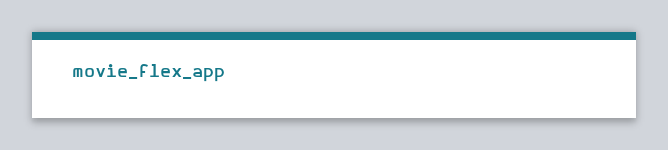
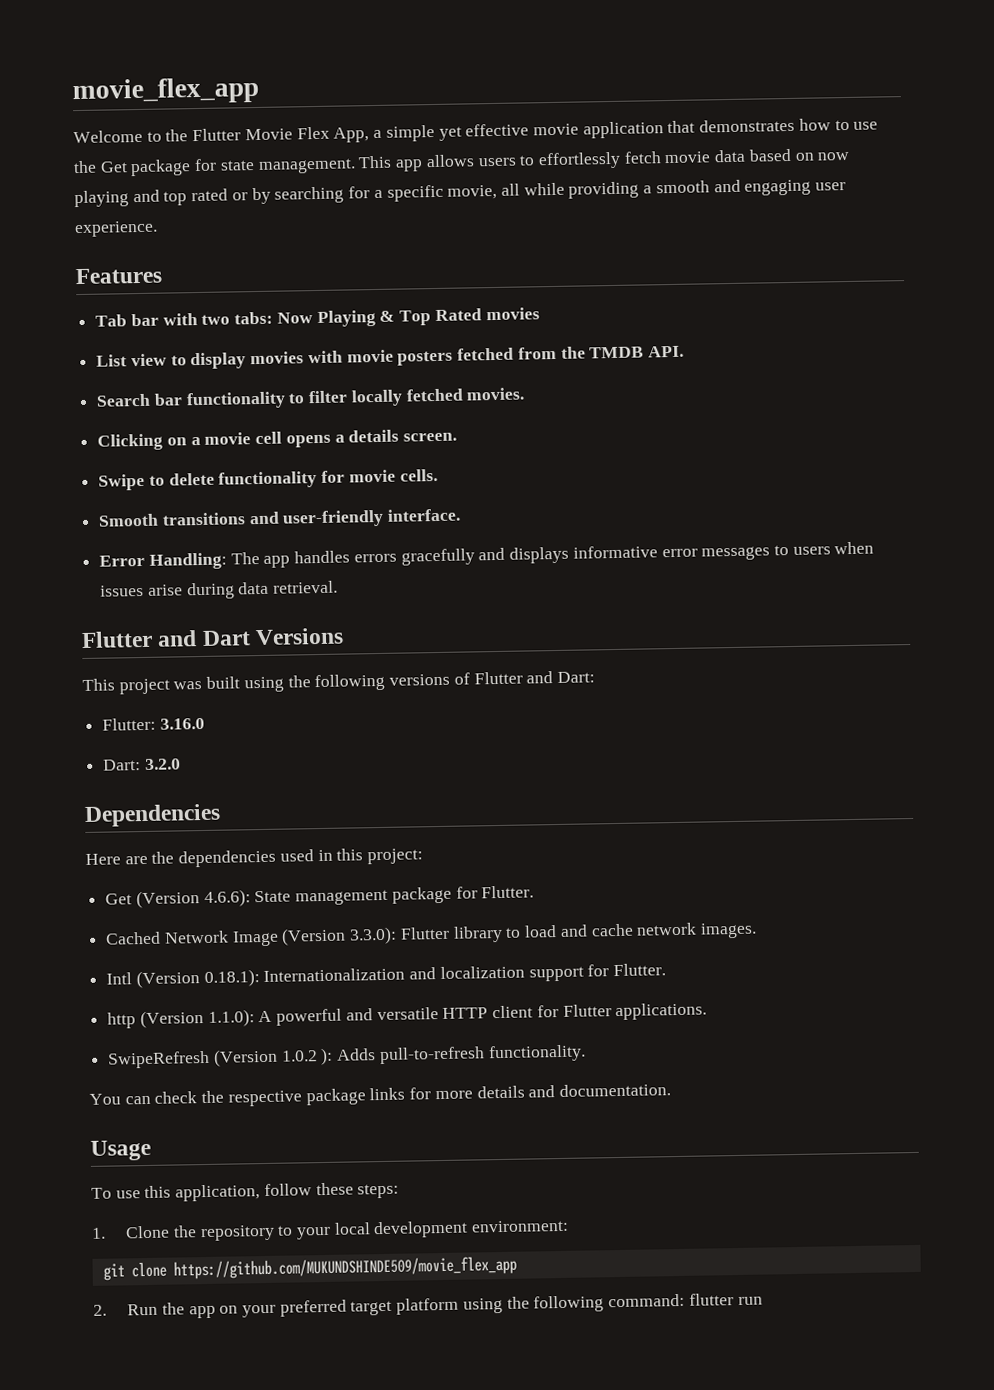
+ Welcome to the Flutter Movie Flex App, a simple yet effective movie application that demonstrates how to use the Get package for state management. This app allows users to effortlessly fetch movie data based on now playing and top rated or by searching for a specific movie, all while providing a smooth and engaging user experience.
+ Features
+ Tab bar with two tabs: Now Playing & Top Rated movies
+ List view to display movies with movie posters fetched from the TMDB API.
+ Search bar functionality to filter locally fetched movies.
+ Clicking on a movie cell opens a details screen.
+ Swipe to delete functionality for movie cells.
+ Smooth transitions and user-friendly interface.
+ Error Handling: The app handles errors gracefully and displays informative error messages to users when issues arise during data retrieval.
+ Flutter and Dart Versions
+ This project was built using the following versions of Flutter and Dart:
+ Flutter: 3.16.0
+ Dart: 3.2.0
+ Dependencies
+ Here are the dependencies used in this project:
+ Get (Version 4.6.6): State management package for Flutter.
+ Cached Network Image (Version 3.3.0): Flutter library to load and cache network images.
+ Intl (Version 0.18.1): Internationalization and localization support for Flutter.
+ http (Version 1.1.0): A powerful and versatile HTTP client for Flutter applications.
+ SwipeRefresh (Version 1.0.2 ): Adds pull-to-refresh functionality.
+ You can check the respective package links for more details and documentation.
+ Usage
+ To use this application, follow these steps:
+ 1. Clone the repository to your local development environment:
+ git clone https://github.com/MUKUNDSHINDE509/movie_flex_app
+ 2. Run the app on your preferred target platform using the following command: flutter run

